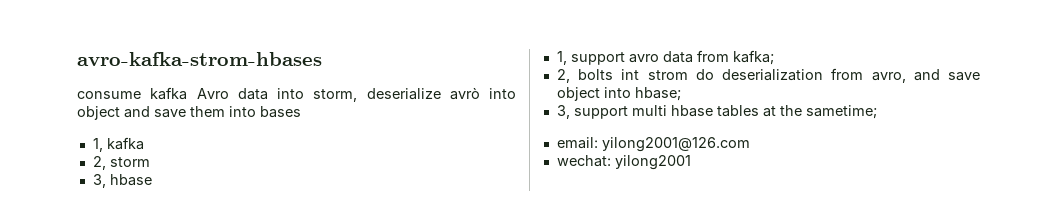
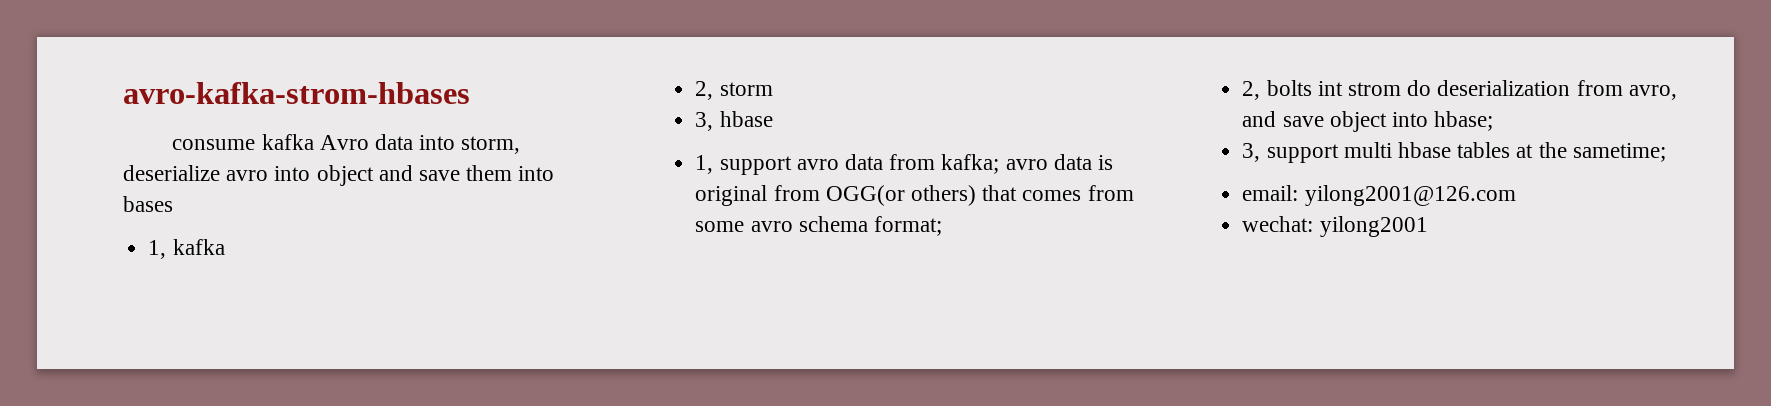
- consume kafka Avro data into storm, deserialize avrò into object and save them into bases
+ consume kafka Avro data into storm, deserialize avro into object and save them into bases
- 1, support avro data from kafka;
+ 1, support avro data from kafka; avro data is original from OGG(or others) that comes from some avro schema format;

